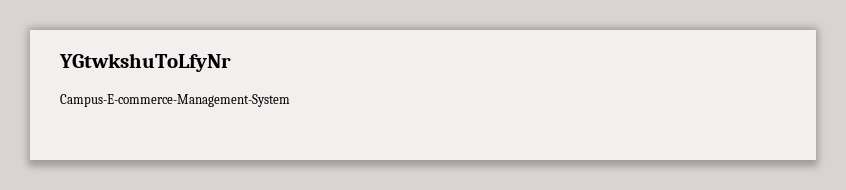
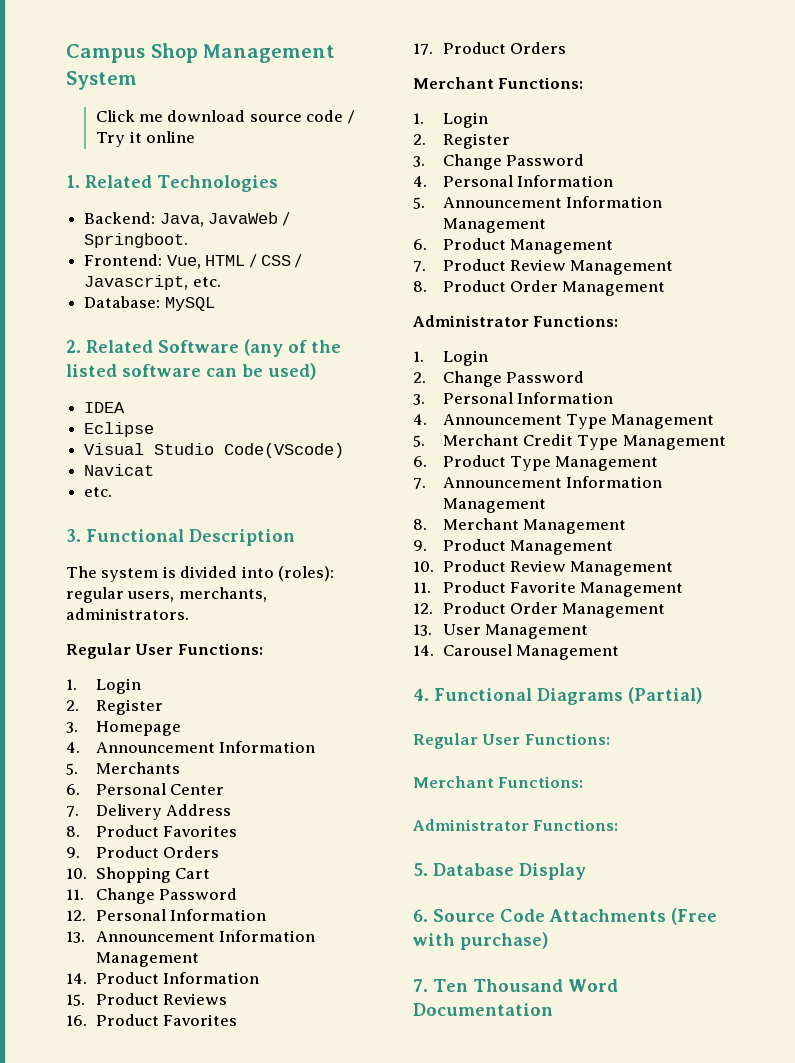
- YGtwkshuToLfyNr
- Campus-E-commerce-Management-System
+ Campus Shop Management System
+ Click me download source code / Try it online
+ 1. Related Technologies
+ Backend: Java, JavaWeb / Springboot.
+ Frontend: Vue, HTML / CSS / Javascript, etc.
+ Database: MySQL
+ 2. Related Software (any of the listed software can be used)
+ IDEA
+ Eclipse
+ Visual Studio Code(VScode)
+ Navicat
+ etc.
+ 3. Functional Description
+ The system is divided into (roles): regular users, merchants, administrators.
+ Regular User Functions:
+ 1. Login
+ 2. Register
+ 3. Homepage
+ 4. Announcement Information
+ 5. Merchants
+ 6. Personal Center
+ 7. Delivery Address
+ 8. Product Favorites
+ 9. Product Orders
+ 10. Shopping Cart
+ 11. Change Password
+ 12. Personal Information
+ 13. Announcement Information Management
+ 14. Product Information
+ 15. Product Reviews
+ 16. Product Favorites
+ 17. Product Orders
+ Merchant Functions:
+ 1. Login
+ 2. Register
+ 3. Change Password
+ 4. Personal Information
+ 5. Announcement Information Management
+ 6. Product Management
+ 7. Product Review Management
+ 8. Product Order Management
+ Administrator Functions:
+ 1. Login
+ 2. Change Password
+ 3. Personal Information
+ 4. Announcement Type Management
+ 5. Merchant Credit Type Management
+ 6. Product Type Management
+ 7. Announcement Information Management
+ 8. Merchant Management
+ 9. Product Management
+ 10. Product Review Management
+ 11. Product Favorite Management
+ 12. Product Order Management
+ 13. User Management
+ 14. Carousel Management
+ 4. Functional Diagrams (Partial)
+ Regular User Functions:
+ Merchant Functions:
+ Administrator Functions:
+ 5. Database Display
+ 6. Source Code Attachments (Free with purchase)
+ 7. Ten Thousand Word Documentation

